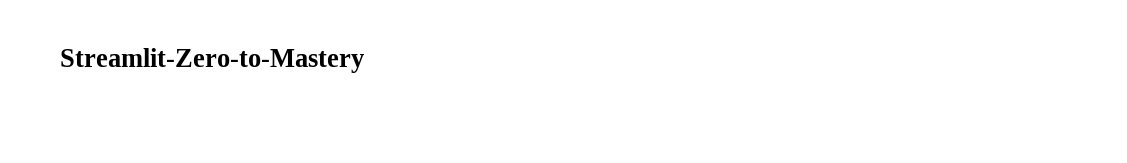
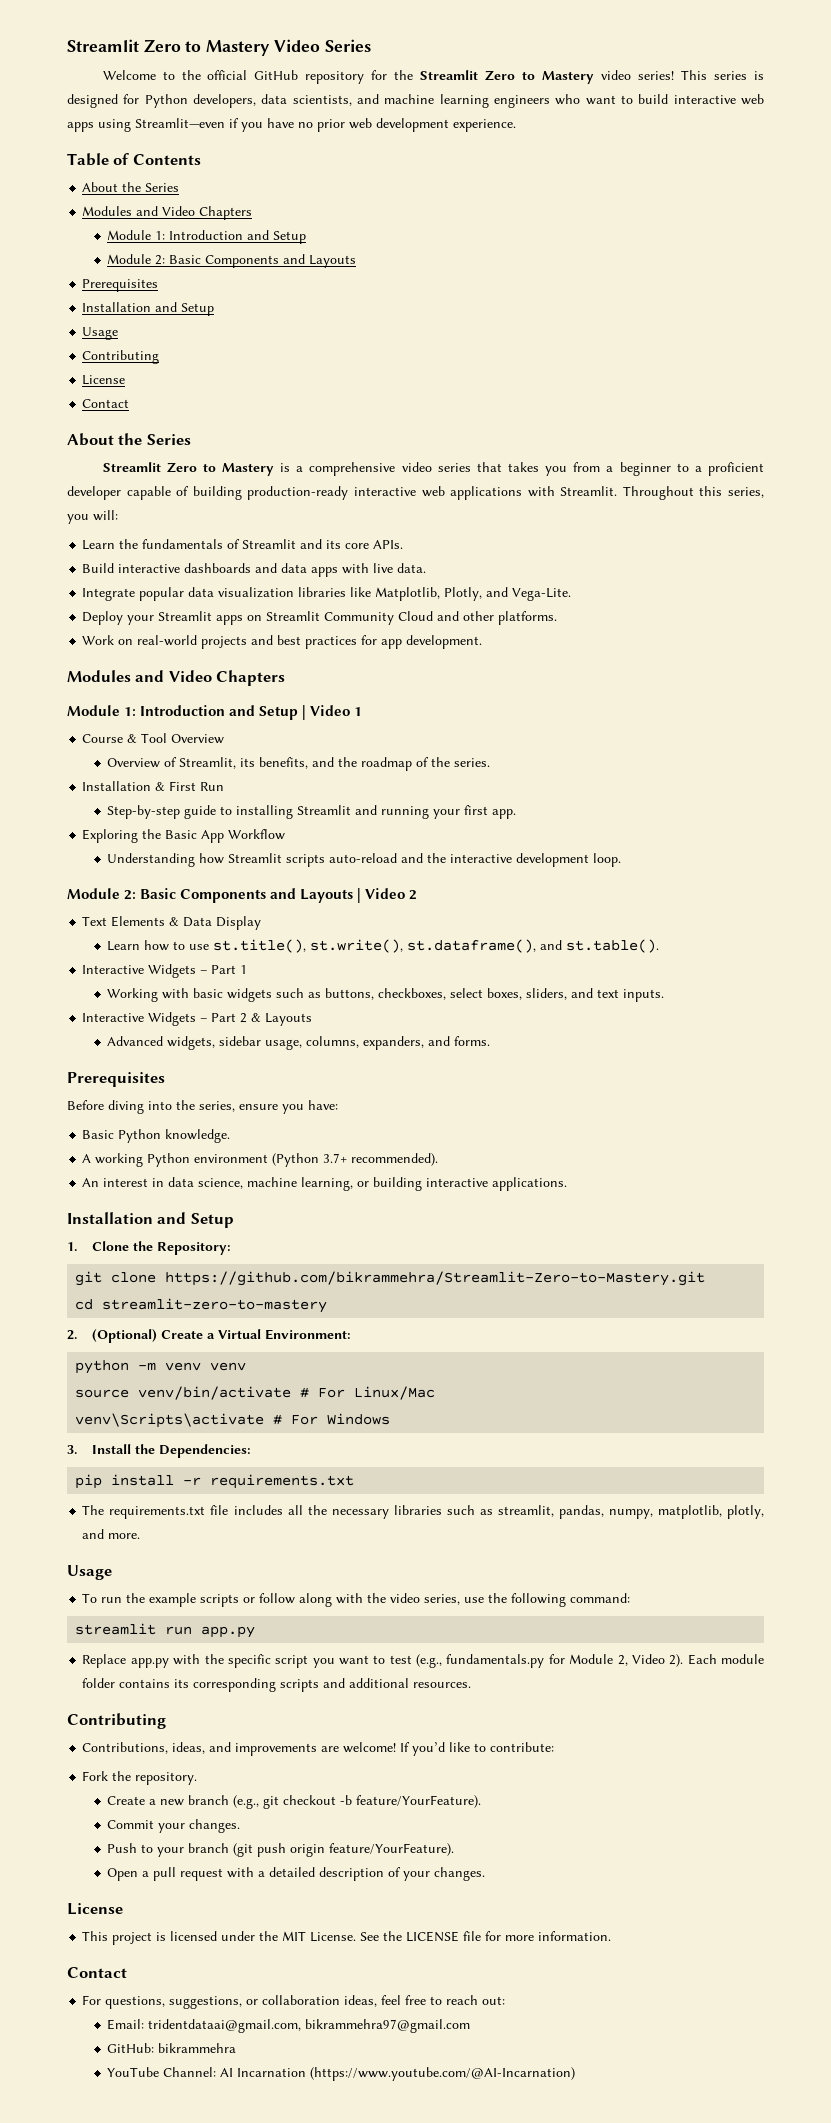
- Streamlit-Zero-to-Mastery
+ Streamlit Zero to Mastery Video Series
+ Welcome to the official GitHub repository for the Streamlit Zero to Mastery video series! This series is designed for Python developers, data scientists, and machine learning engineers who want to build interactive web apps using Streamlit—even if you have no prior web development experience.
+ Table of Contents
+ About the Series
+ Modules and Video Chapters
+ Module 1: Introduction and Setup
+ Module 2: Basic Components and Layouts
+ Prerequisites
+ Installation and Setup
+ Usage
+ Contributing
+ License
+ Contact
+ About the Series
+ Streamlit Zero to Mastery is a comprehensive video series that takes you from a beginner to a proficient developer capable of building production-ready interactive web applications with Streamlit. Throughout this series, you will:
+ Learn the fundamentals of Streamlit and its core APIs.
+ Build interactive dashboards and data apps with live data.
+ Integrate popular data visualization libraries like Matplotlib, Plotly, and Vega-Lite.
+ Deploy your Streamlit apps on Streamlit Community Cloud and other platforms.
+ Work on real-world projects and best practices for app development.
+ Modules and Video Chapters
+ Module 1: Introduction and Setup | Video 1
+ Course & Tool Overview
+ Overview of Streamlit, its benefits, and the roadmap of the series.
+ Installation & First Run
+ Step-by-step guide to installing Streamlit and running your first app.
+ Exploring the Basic App Workflow
+ Understanding how Streamlit scripts auto-reload and the interactive development loop.
+ Module 2: Basic Components and Layouts | Video 2
+ Text Elements & Data Display
+ Learn how to use st.title(), st.write(), st.dataframe(), and st.table().
+ Interactive Widgets – Part 1
+ Working with basic widgets such as buttons, checkboxes, select boxes, sliders, and text inputs.
+ Interactive Widgets – Part 2 & Layouts
+ Advanced widgets, sidebar usage, columns, expanders, and forms.
+ Prerequisites
+ Before diving into the series, ensure you have:
+ Basic Python knowledge.
+ A working Python environment (Python 3.7+ recommended).
+ An interest in data science, machine learning, or building interactive applications.
+ Installation and Setup
+ 1. Clone the Repository:
+ git clone https://github.com/bikrammehra/Streamlit-Zero-to-Mastery.git
+ cd streamlit-zero-to-mastery
+ 2. (Optional) Create a Virtual Environment:
+ python -m venv venv
+ source venv/bin/activate # For Linux/Mac
+ venv\Scripts\activate # For Windows
+ 3. Install the Dependencies:
+ pip install -r requirements.txt
+ The requirements.txt file includes all the necessary libraries such as streamlit, pandas, numpy, matplotlib, plotly, and more.
+ Usage
+ To run the example scripts or follow along with the video series, use the following command:
+ streamlit run app.py
+ Replace app.py with the specific script you want to test (e.g., fundamentals.py for Module 2, Video 2). Each module folder contains its corresponding scripts and additional resources.
+ Contributing
+ Contributions, ideas, and improvements are welcome! If you’d like to contribute:
+ Fork the repository.
+ Create a new branch (e.g., git checkout -b feature/YourFeature).
+ Commit your changes.
+ Push to your branch (git push origin feature/YourFeature).
+ Open a pull request with a detailed description of your changes.
+ License
+ This project is licensed under the MIT License. See the LICENSE file for more information.
+ Contact
+ For questions, suggestions, or collaboration ideas, feel free to reach out:
+ Email: tridentdataai@gmail.com, bikrammehra97@gmail.com
+ GitHub: bikrammehra
+ YouTube Channel: AI Incarnation (https://www.youtube.com/@AI-Incarnation)

